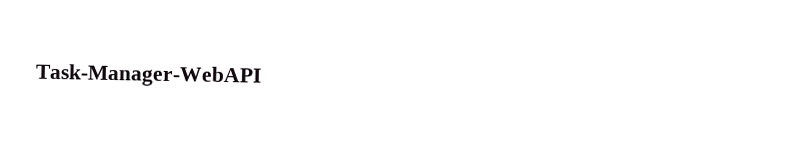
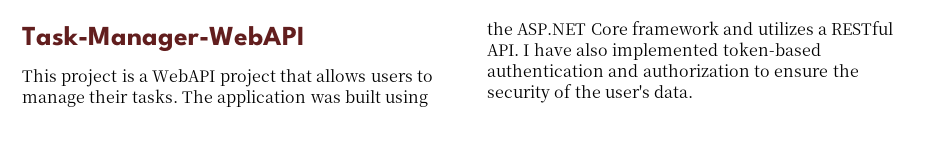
+ This project is a WebAPI project that allows users to manage their tasks. The application was built using the ASP.NET Core framework and utilizes a RESTful API. I have also implemented token-based authentication and authorization to ensure the security of the user's data.

